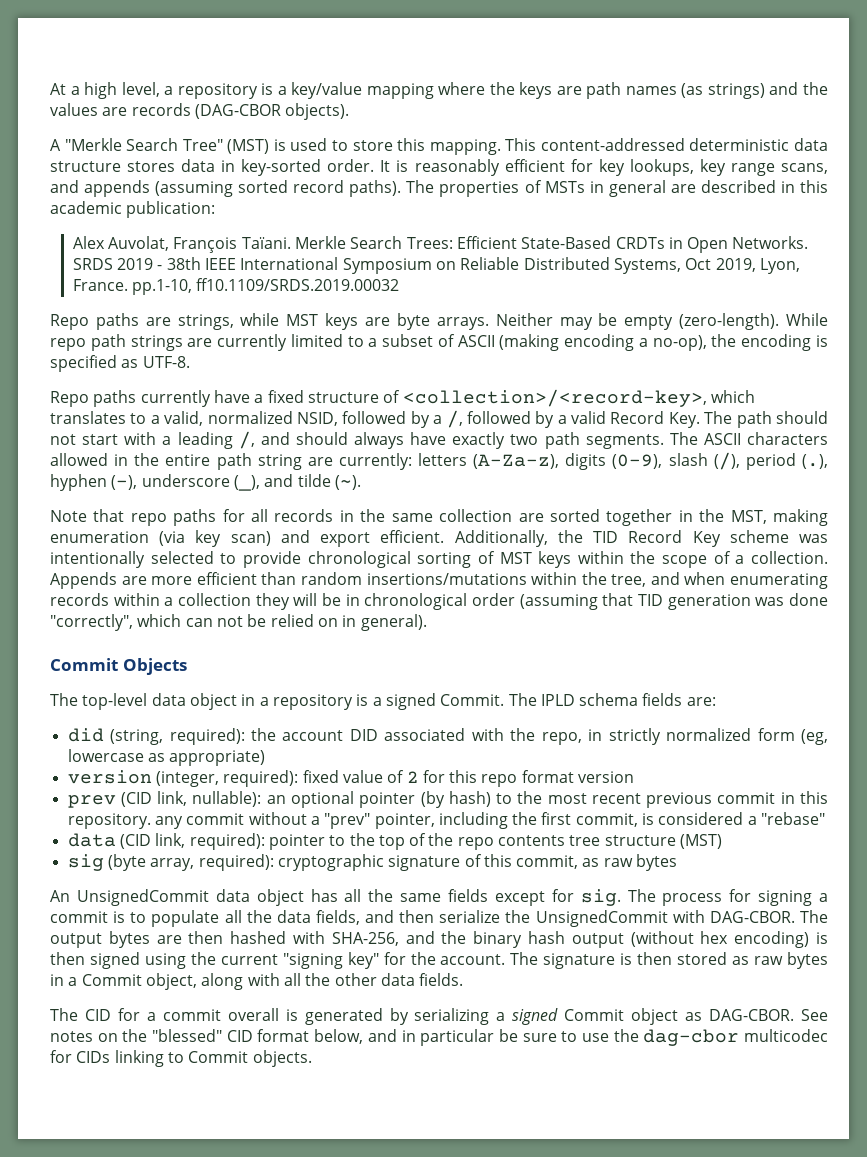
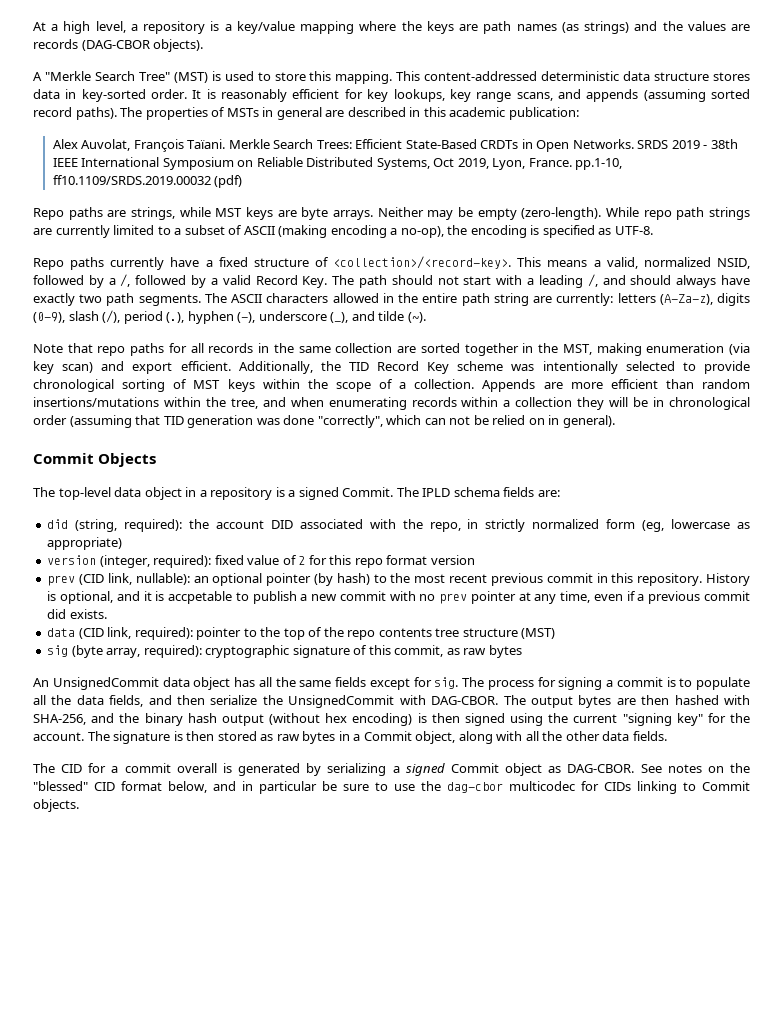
- SRDS 2019 - 38th IEEE International Symposium on Reliable Distributed Systems, Oct 2019, Lyon, France. pp.1-10, ff10.1109/SRDS.2019.00032
+ SRDS 2019 - 38th IEEE International Symposium on Reliable Distributed Systems, Oct 2019, Lyon, France. pp.1-10, ff10.1109/SRDS.2019.00032 (pdf)
- Repo paths currently have a fixed structure of <collection>/<record-key>, which translates to a valid, normalized NSID, followed by a /, followed by a valid Record Key. The path should not start with a leading /, and should always have exactly two path segments.
+ Repo paths currently have a fixed structure of <collection>/<record-key>. This means a valid, normalized NSID, followed by a /, followed by a valid Record Key. The path should not start with a leading /, and should always have exactly two path segments.
- prev (CID link, nullable): an optional pointer (by hash) to the most recent previous commit in this repository. any commit without a "prev" pointer, including the first commit, is considered a "rebase"
+ prev (CID link, nullable): an optional pointer (by hash) to the most recent previous commit in this repository. History is optional, and it is accpetable to publish a new commit with no prev pointer at any time, even if a previous commit did exists.

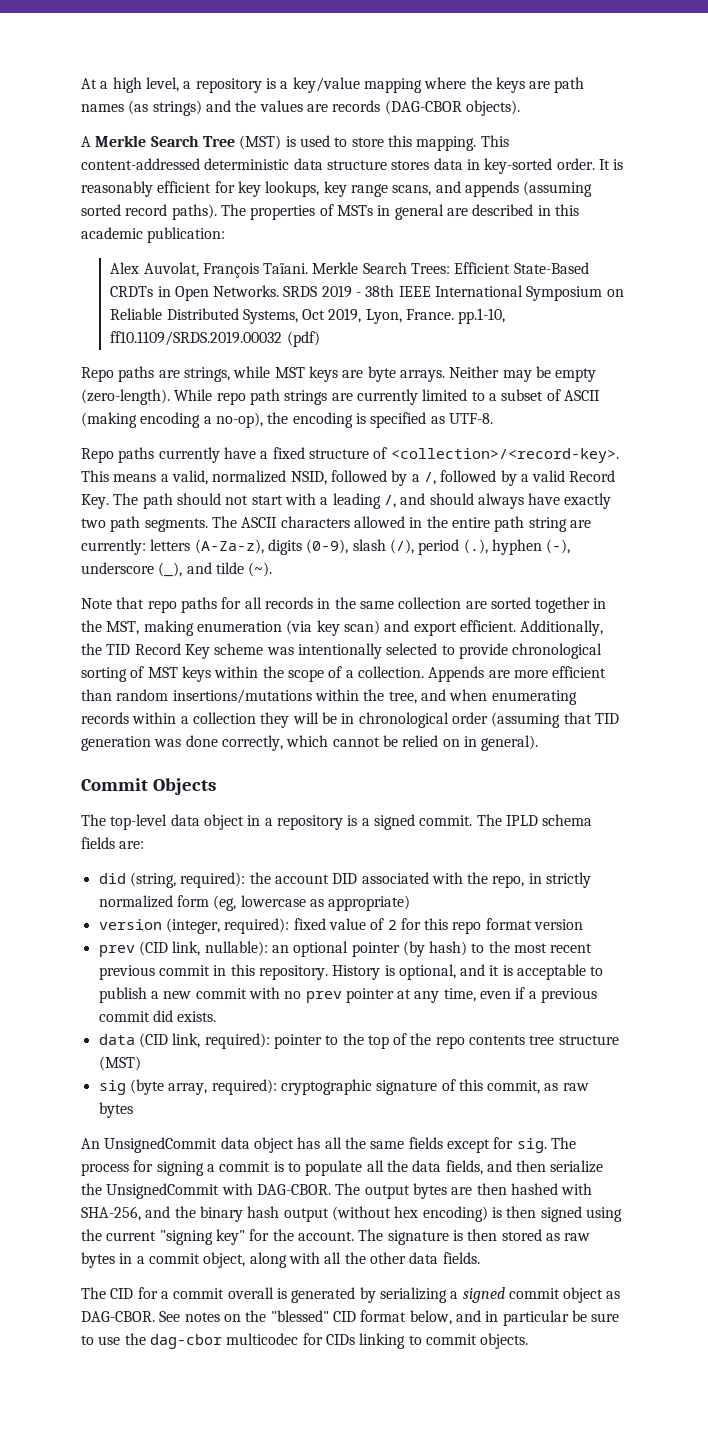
- A "Merkle Search Tree" (MST) is used to store this mapping.
+ A Merkle Search Tree (MST) is used to store this mapping.
- Appends are more efficient than random insertions/mutations within the tree, and when enumerating records within a collection they will be in chronological order (assuming that TID generation was done "correctly", which can not be relied on in general).
+ Appends are more efficient than random insertions/mutations within the tree, and when enumerating records within a collection they will be in chronological order (assuming that TID generation was done correctly, which cannot be relied on in general).
- The top-level data object in a repository is a signed Commit.
+ The top-level data object in a repository is a signed commit.
- History is optional, and it is accpetable to publish a new commit with no prev pointer at any time, even if a previous commit did exists.
+ History is optional, and it is acceptable to publish a new commit with no prev pointer at any time, even if a previous commit did exists.
- The signature is then stored as raw bytes in a Commit object, along with all the other data fields.
+ The signature is then stored as raw bytes in a commit object, along with all the other data fields.
- The CID for a commit overall is generated by serializing a signed Commit object as DAG-CBOR.
+ The CID for a commit overall is generated by serializing a signed commit object as DAG-CBOR.
- See notes on the "blessed" CID format below, and in particular be sure to use the dag-cbor multicodec for CIDs linking to Commit objects.
+ See notes on the "blessed" CID format below, and in particular be sure to use the dag-cbor multicodec for CIDs linking to commit objects.

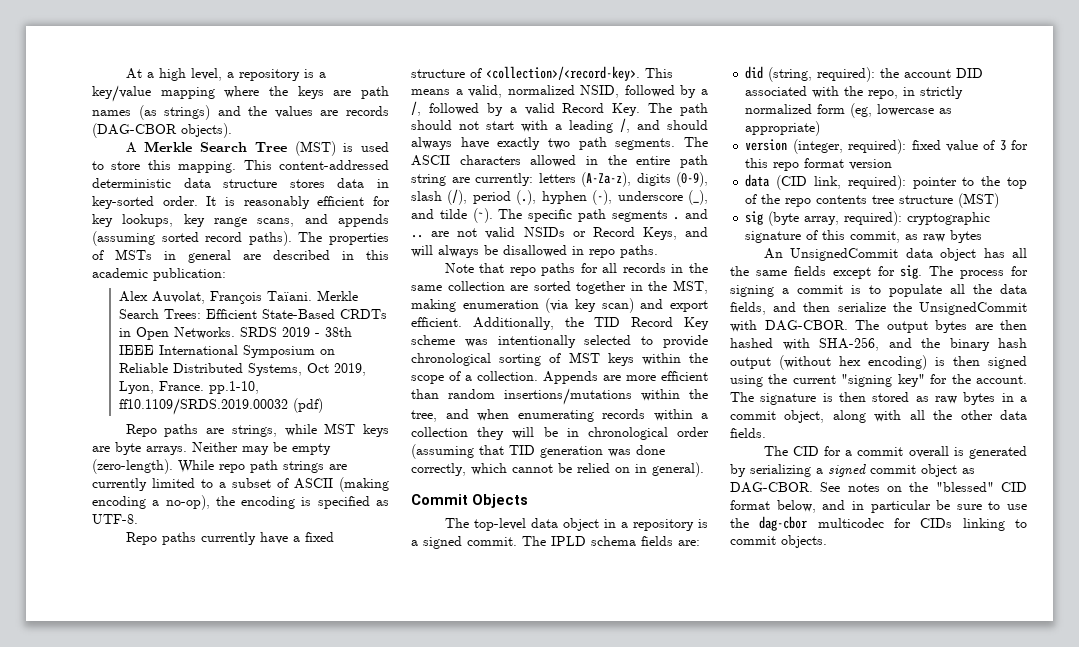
+ The specific path segments . and .. are not valid NSIDs or Record Keys, and will always be disallowed in repo paths.
- version (integer, required): fixed value of 2 for this repo format version
+ version (integer, required): fixed value of 3 for this repo format version
- prev (CID link, nullable): an optional pointer (by hash) to the most recent previous commit in this repository. History is optional, and it is acceptable to publish a new commit with no prev pointer at any time, even if a previous commit did exists.

